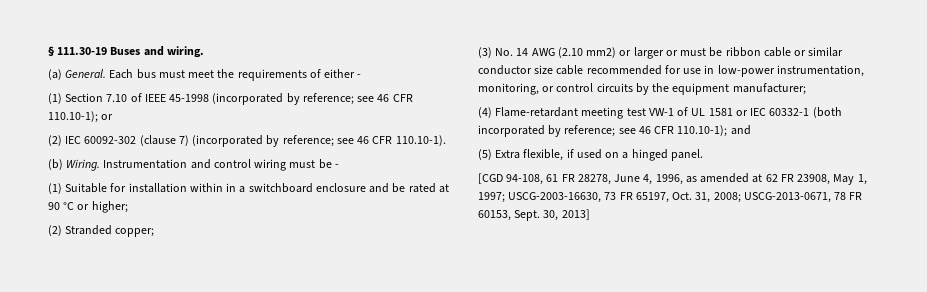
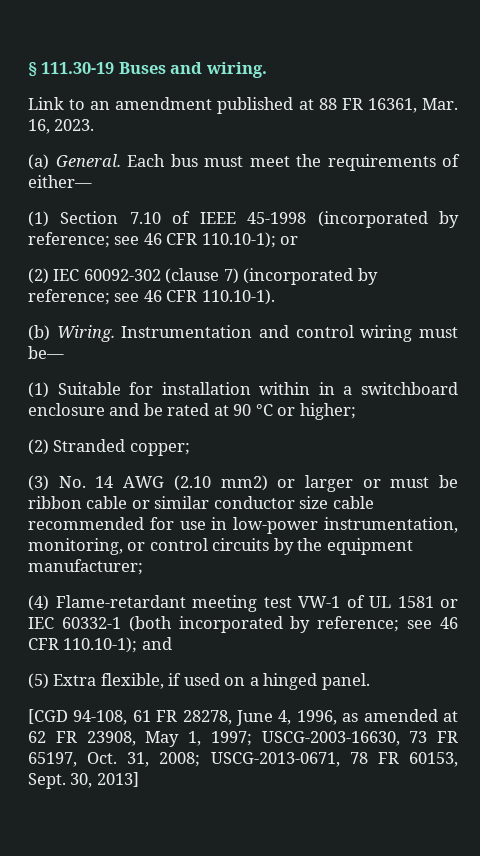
+ Link to an amendment published at 88 FR 16361, Mar. 16, 2023.
- Each bus must meet the requirements of either -
+ Each bus must meet the requirements of either—
- Instrumentation and control wiring must be -
+ Instrumentation and control wiring must be—

